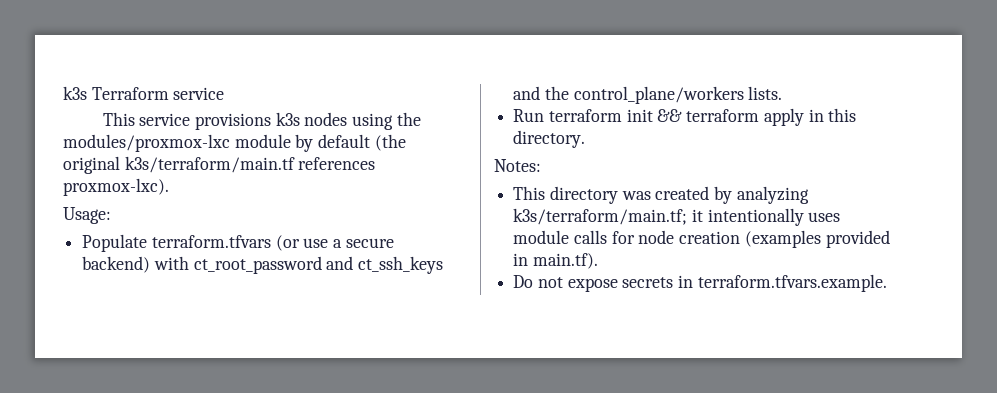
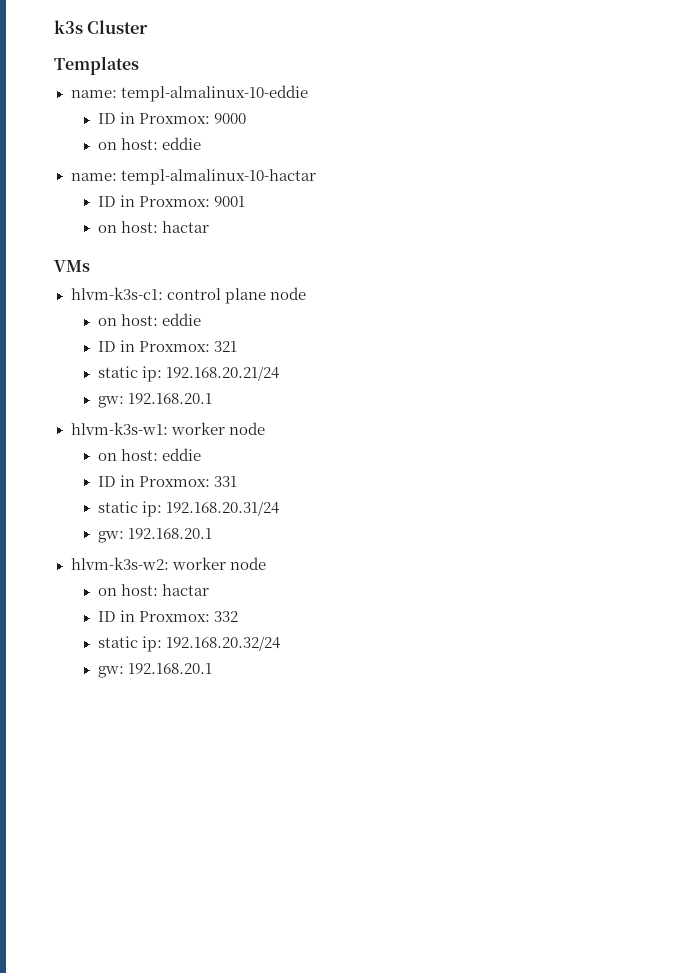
- k3s Terraform service
- This service provisions k3s nodes using the modules/proxmox-lxc module by default (the original k3s/terraform/main.tf references proxmox-lxc).
- Usage:
- Populate terraform.tfvars (or use a secure backend) with ct_root_password and ct_ssh_keys and the control_plane/workers lists.
- Run terraform init && terraform apply in this directory.
- Notes:
- This directory was created by analyzing k3s/terraform/main.tf; it intentionally uses module calls for node creation (examples provided in main.tf).
- Do not expose secrets in terraform.tfvars.example.
+ k3s Cluster
+ Templates
+ name: templ-almalinux-10-eddie
+ ID in Proxmox: 9000
+ on host: eddie
+ name: templ-almalinux-10-hactar
+ ID in Proxmox: 9001
+ on host: hactar
+ VMs
+ hlvm-k3s-c1: control plane node
+ on host: eddie
+ ID in Proxmox: 321
+ static ip: 192.168.20.21/24
+ gw: 192.168.20.1
+ hlvm-k3s-w1: worker node
+ on host: eddie
+ ID in Proxmox: 331
+ static ip: 192.168.20.31/24
+ gw: 192.168.20.1
+ hlvm-k3s-w2: worker node
+ on host: hactar
+ ID in Proxmox: 332
+ static ip: 192.168.20.32/24
+ gw: 192.168.20.1

